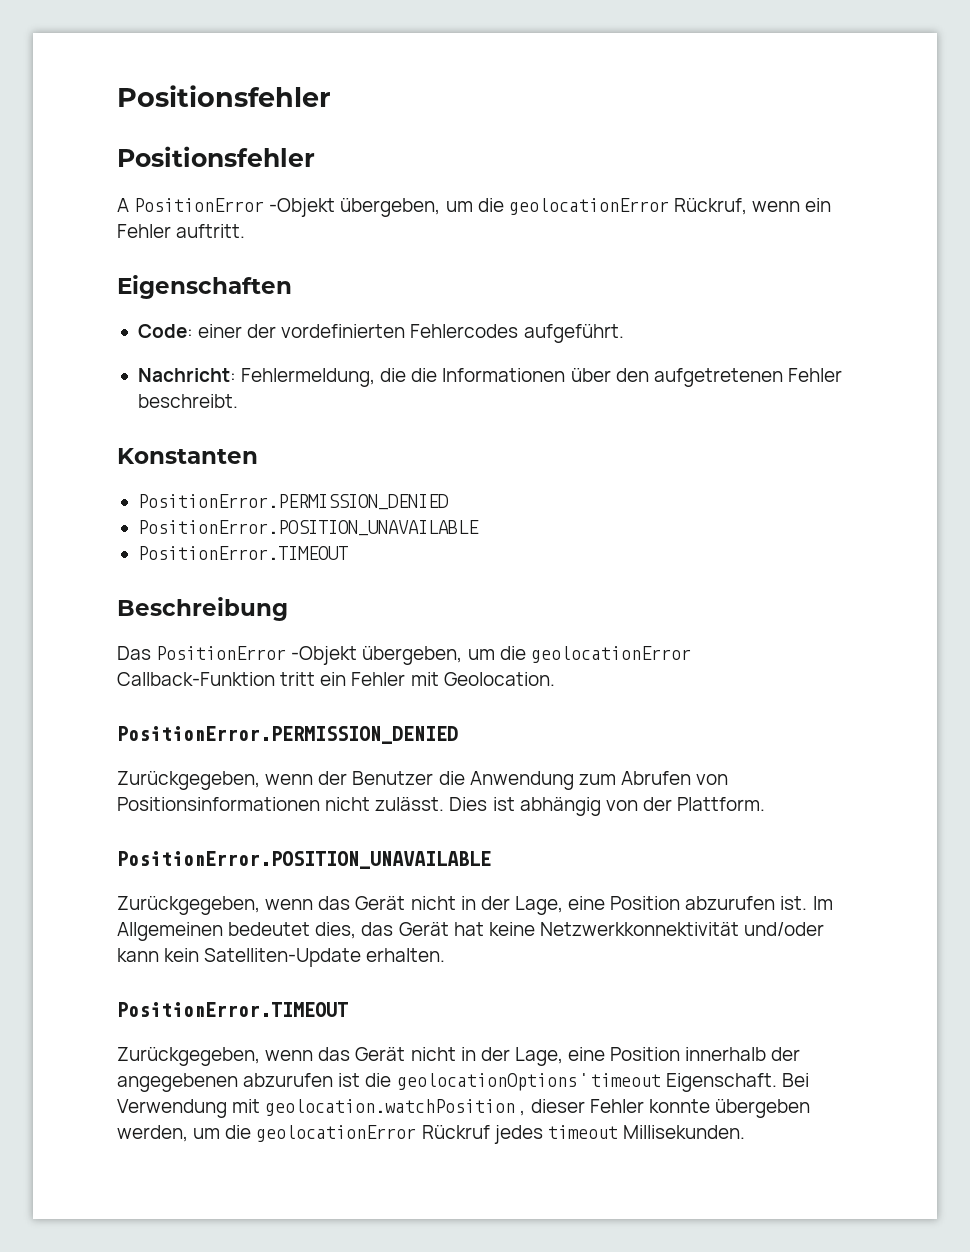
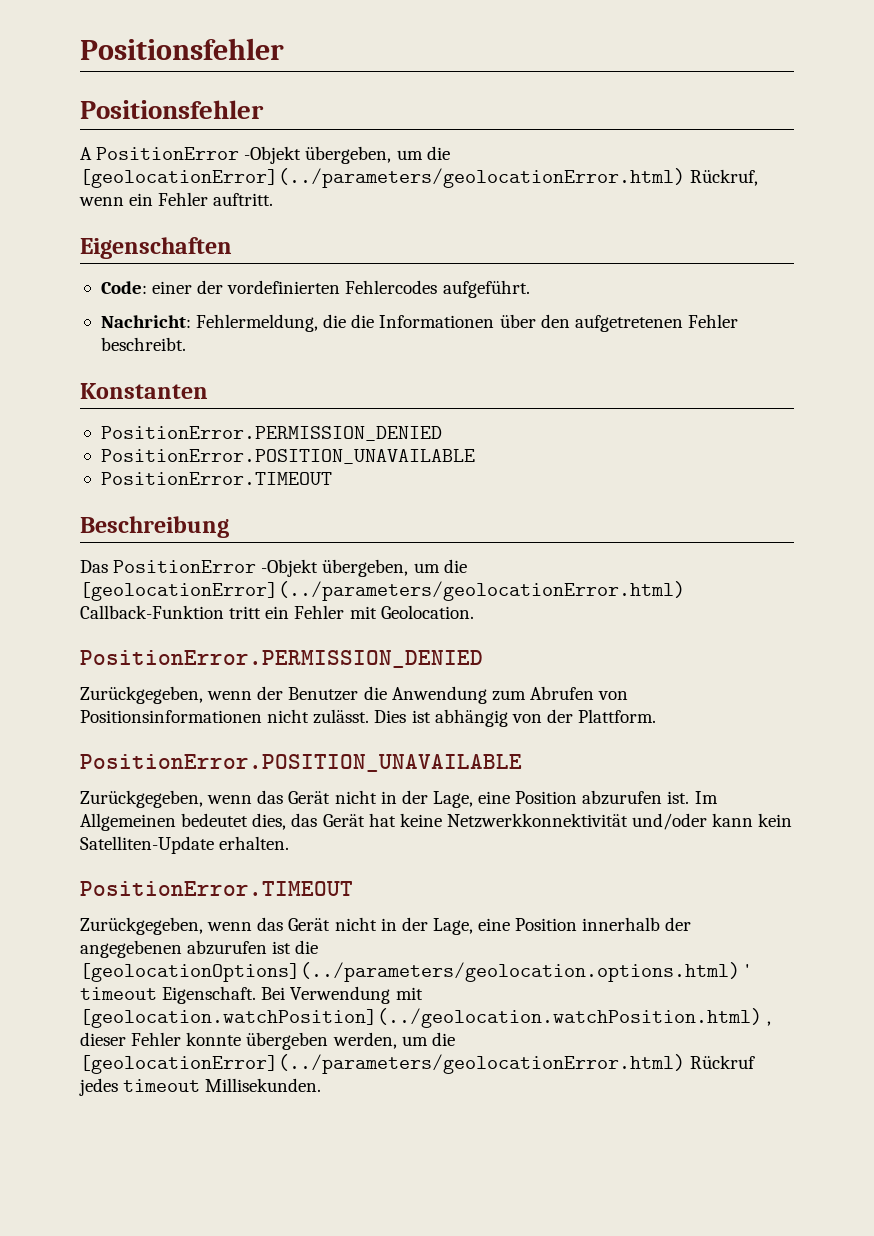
- A PositionError -Objekt übergeben, um die geolocationError Rückruf, wenn ein Fehler auftritt.
+ A PositionError -Objekt übergeben, um die [geolocationError](../parameters/geolocationError.html) Rückruf, wenn ein Fehler auftritt.
- Das PositionError -Objekt übergeben, um die geolocationError Callback-Funktion tritt ein Fehler mit Geolocation.
+ Das PositionError -Objekt übergeben, um die [geolocationError](../parameters/geolocationError.html) Callback-Funktion tritt ein Fehler mit Geolocation.
- Zurückgegeben, wenn das Gerät nicht in der Lage, eine Position innerhalb der angegebenen abzurufen ist die geolocationOptions ' timeout Eigenschaft.
+ Zurückgegeben, wenn das Gerät nicht in der Lage, eine Position innerhalb der angegebenen abzurufen ist die [geolocationOptions](../parameters/geolocation.options.html) ' timeout Eigenschaft.
- Bei Verwendung mit geolocation.watchPosition , dieser Fehler konnte übergeben werden, um die geolocationError Rückruf jedes timeout Millisekunden.
+ Bei Verwendung mit [geolocation.watchPosition](../geolocation.watchPosition.html) , dieser Fehler konnte übergeben werden, um die [geolocationError](../parameters/geolocationError.html) Rückruf jedes timeout Millisekunden.

